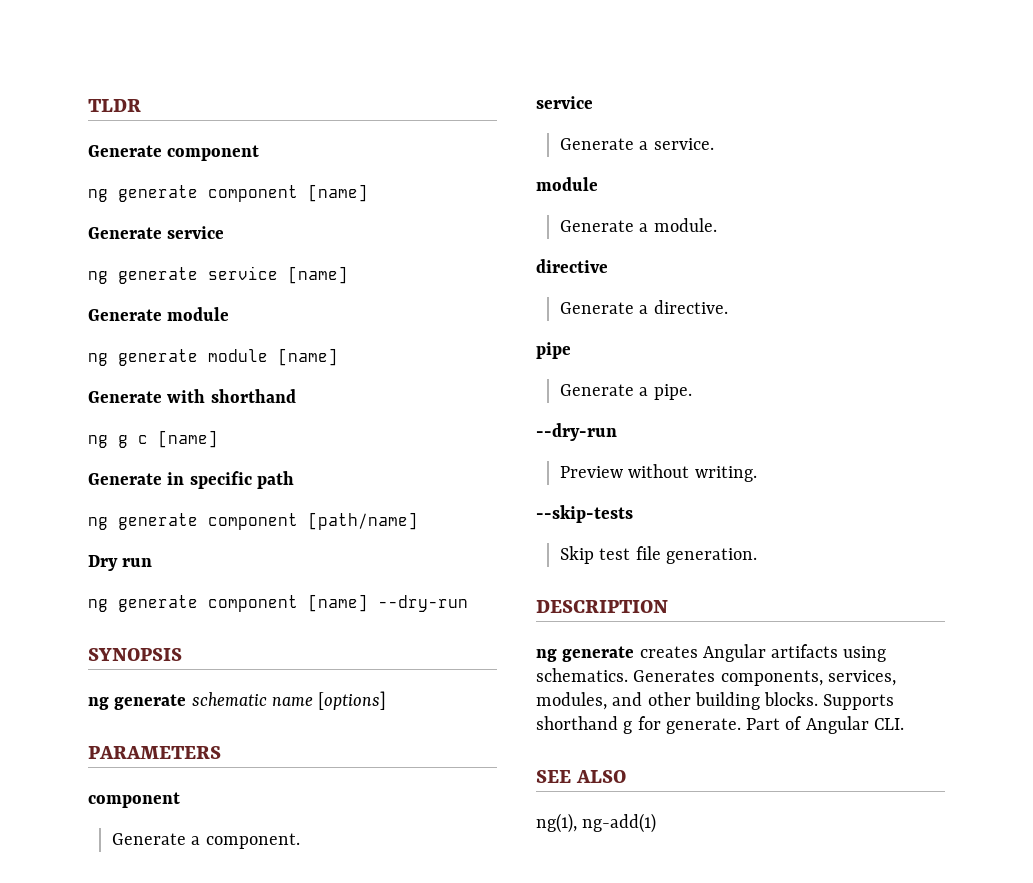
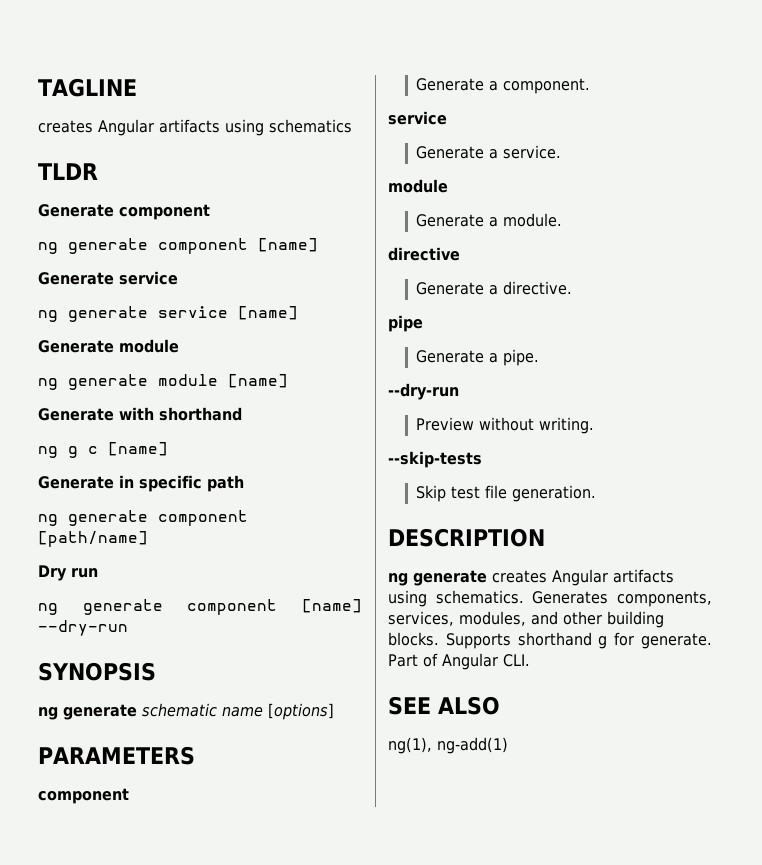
+ TAGLINE
+ creates Angular artifacts using schematics

